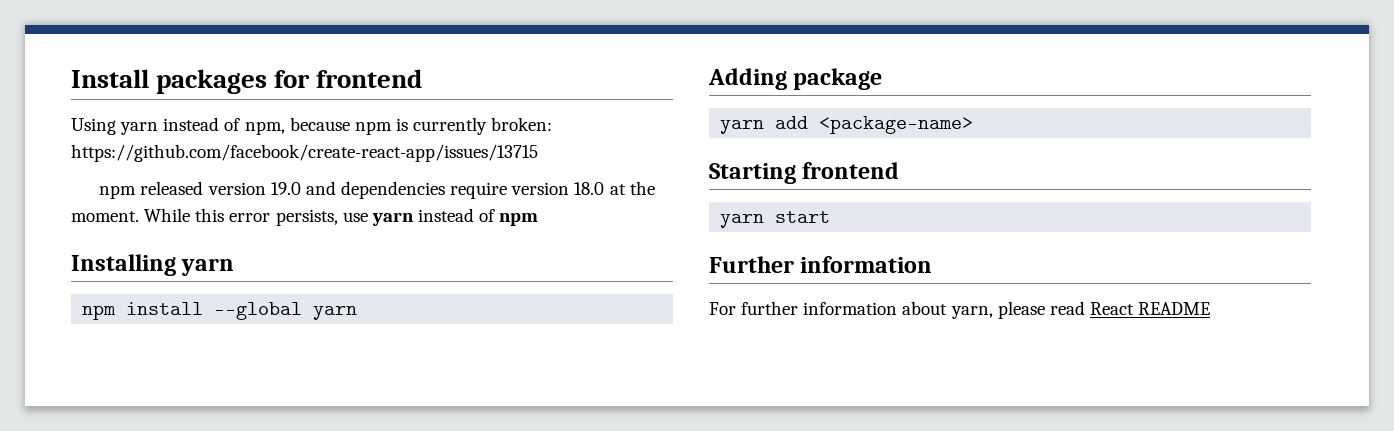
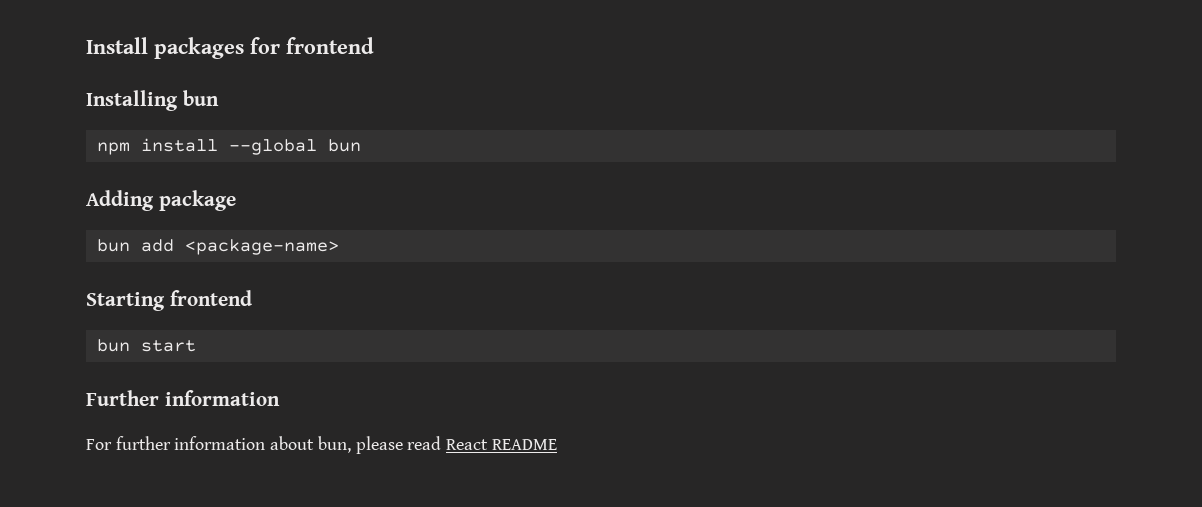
- Using yarn instead of npm, because npm is currently broken: https://github.com/facebook/create-react-app/issues/13715
- npm released version 19.0 and dependencies require version 18.0 at the moment. While this error persists, use yarn instead of npm
- Installing yarn
+ Installing bun
- npm install --global yarn
+ npm install --global bun
- yarn add <package-name>
+ bun add <package-name>
- yarn start
+ bun start
- For further information about yarn, please read React README
+ For further information about bun, please read React README

